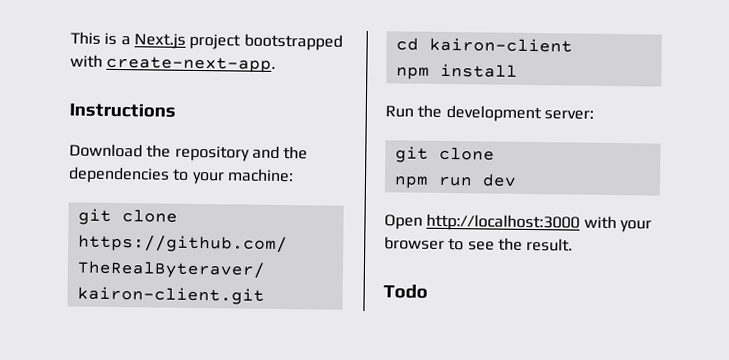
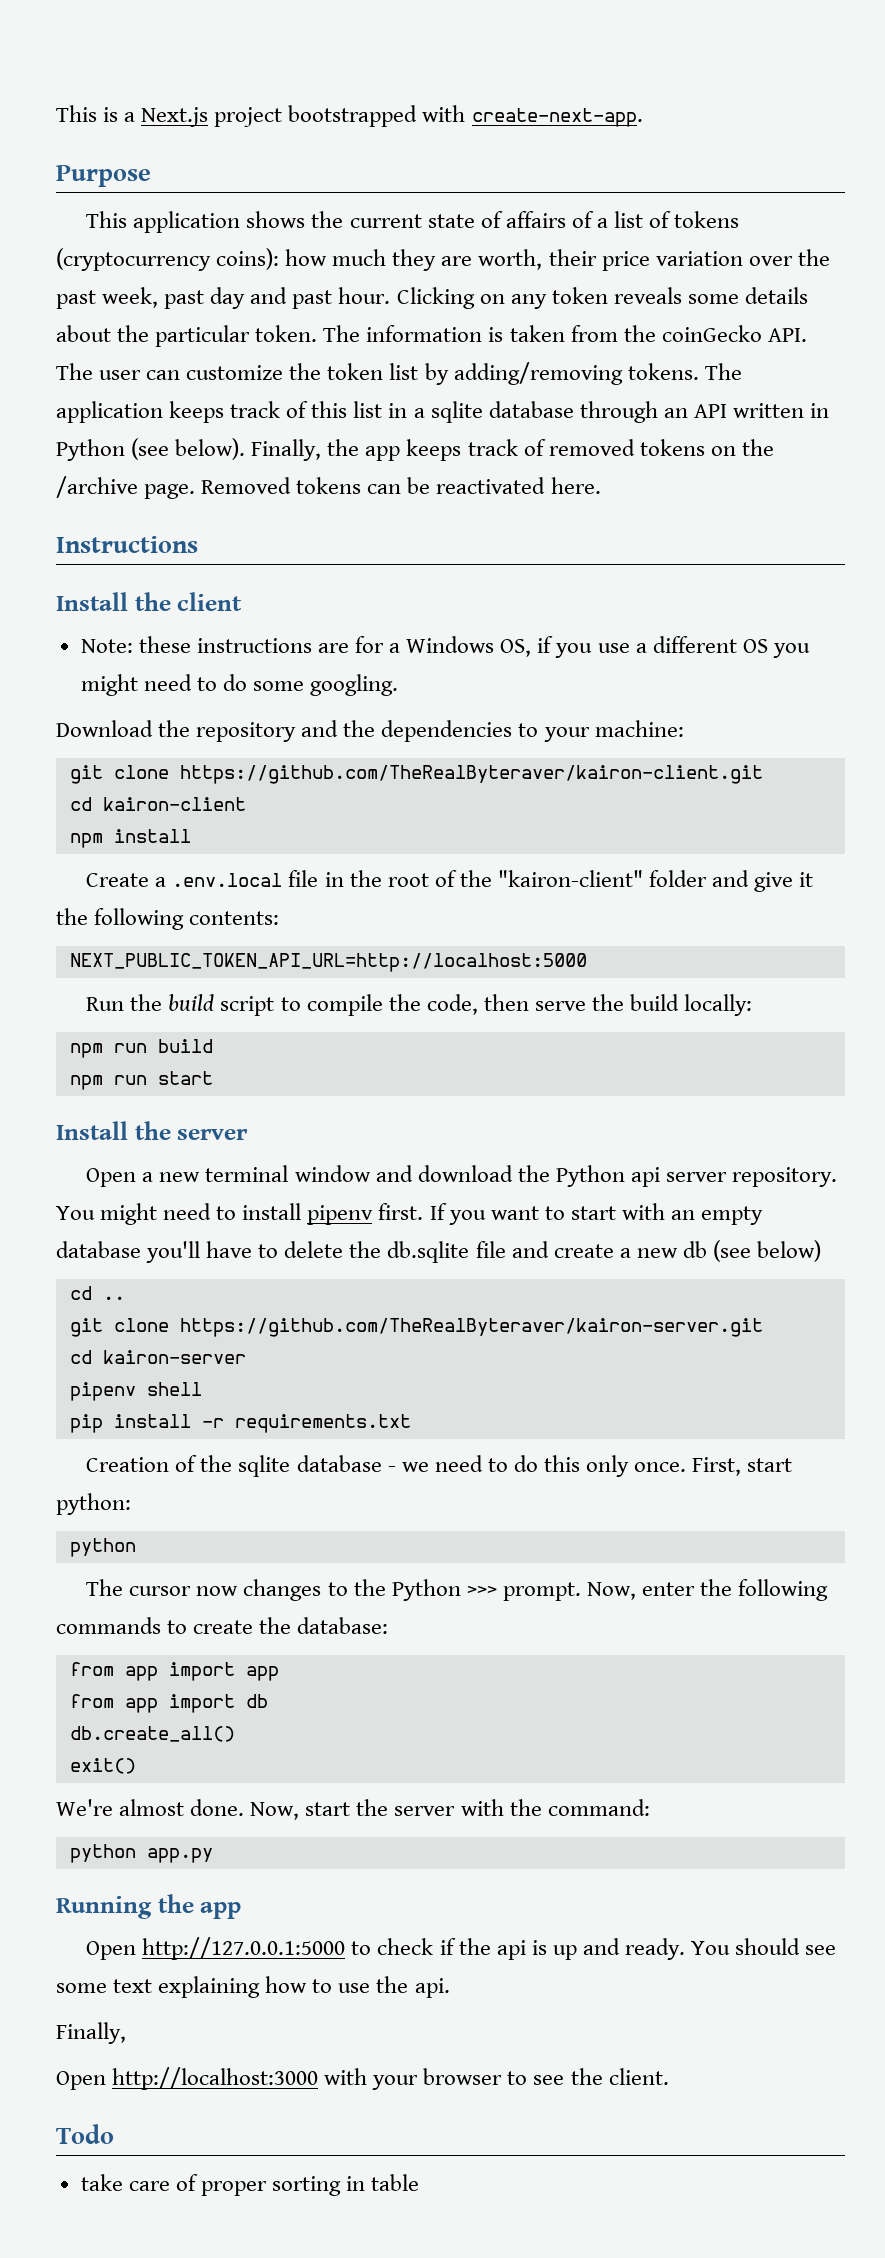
+ Purpose
+ This application shows the current state of affairs of a list of tokens (cryptocurrency coins): how much they are worth, their price variation over the past week, past day and past hour. Clicking on any token reveals some details about the particular token. The information is taken from the coinGecko API. The user can customize the token list by adding/removing tokens. The application keeps track of this list in a sqlite database through an API written in Python (see below). Finally, the app keeps track of removed tokens on the /archive page. Removed tokens can be reactivated here.
  Instructions
+ Install the client
+ Note: these instructions are for a Windows OS, if you use a different OS you might need to do some googling.
- Run the development server:
- git clone
- npm run dev
+ Create a .env.local file in the root of the "kairon-client" folder and give it the following contents:
+ NEXT_PUBLIC_TOKEN_API_URL=http://localhost:5000
+ Run the build script to compile the code, then serve the build locally:
+ npm run build
+ npm run start
+ Install the server
+ Open a new terminal window and download the Python api server repository. You might need to install pipenv first. If you want to start with an empty database you'll have to delete the db.sqlite file and create a new db (see below)
+ cd ..
+ git clone https://github.com/TheRealByteraver/kairon-server.git
+ cd kairon-server
+ pipenv shell
+ pip install -r requirements.txt
+ Creation of the sqlite database - we need to do this only once. First, start python:
+ python
+ The cursor now changes to the Python >>> prompt. Now, enter the following commands to create the database:
+ from app import app
+ from app import db
+ db.create_all()
+ exit()
+ We're almost done. Now, start the server with the command:
+ python app.py
+ Running the app
+ Open http://127.0.0.1:5000 to check if the api is up and ready. You should see some text explaining how to use the api.
+ Finally,
- Open http://localhost:3000 with your browser to see the result.
+ Open http://localhost:3000 with your browser to see the client.
+ take care of proper sorting in table

